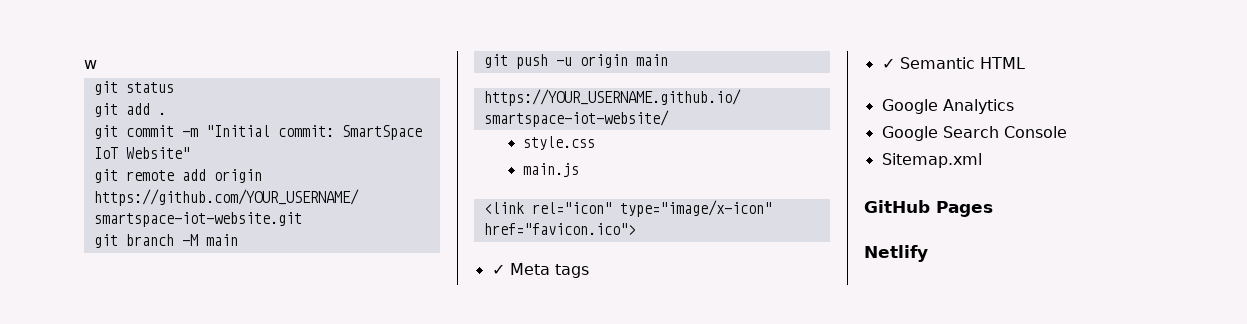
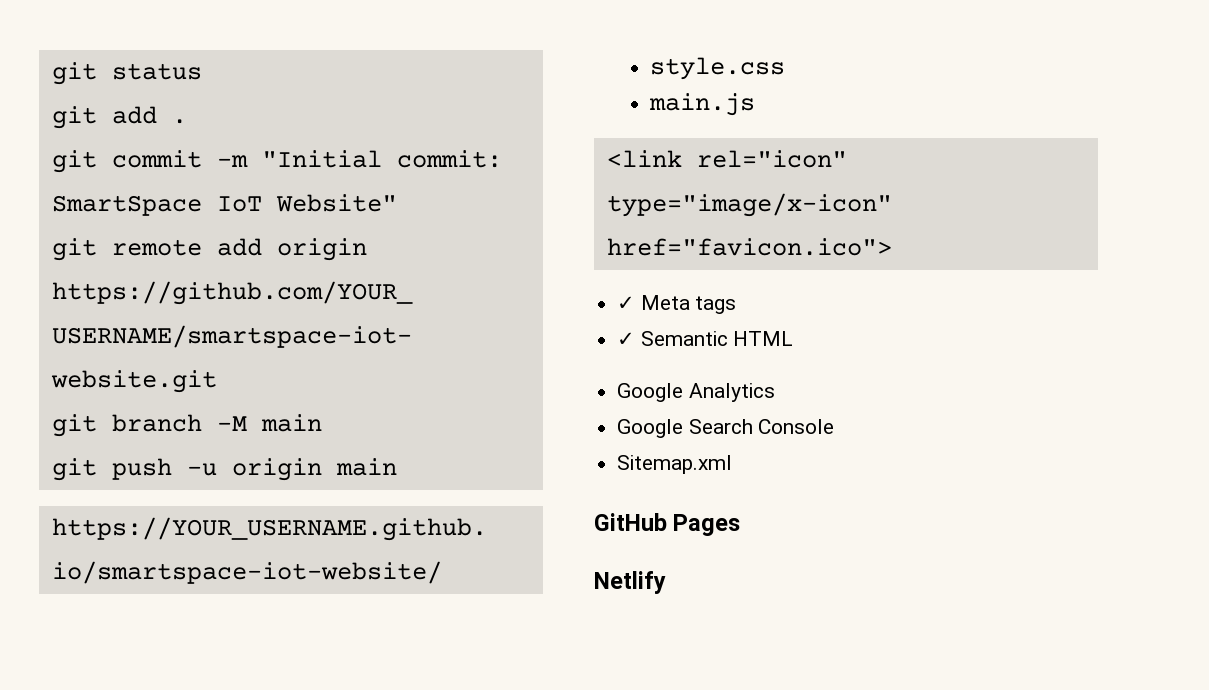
- w

